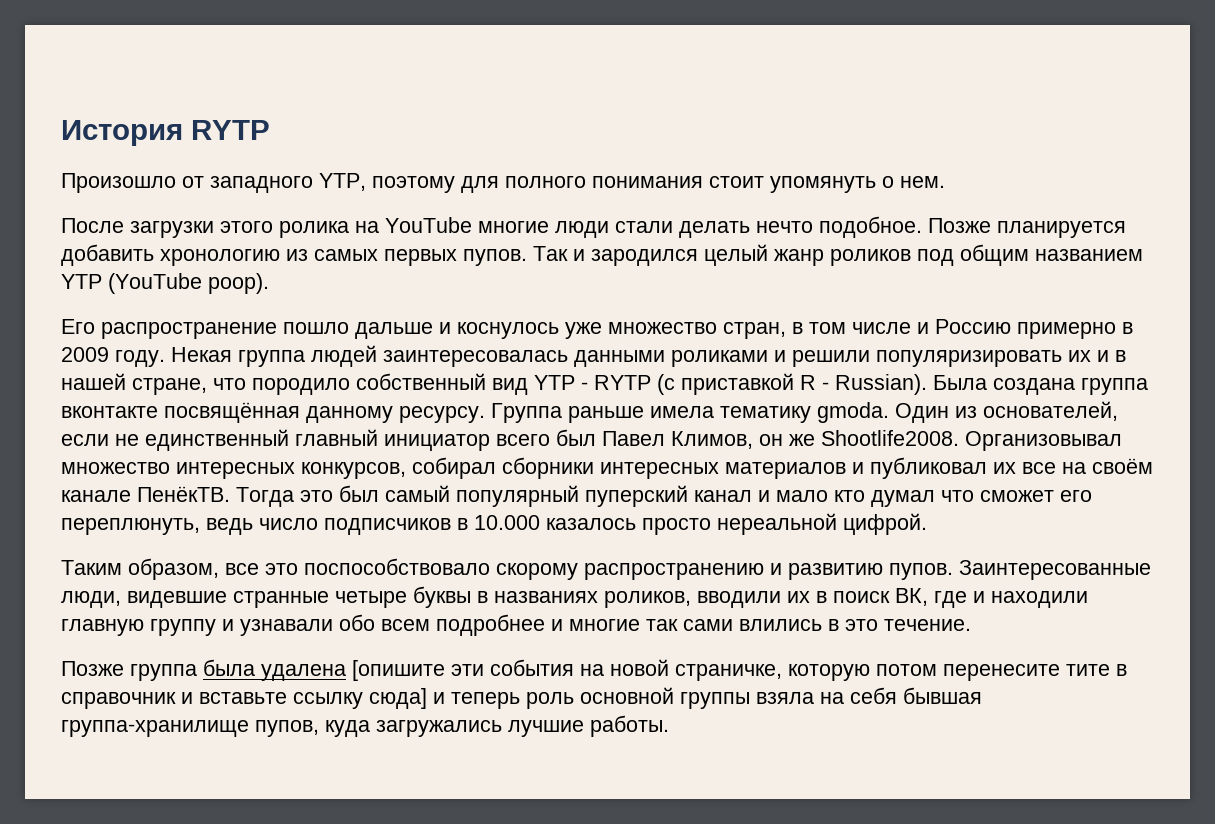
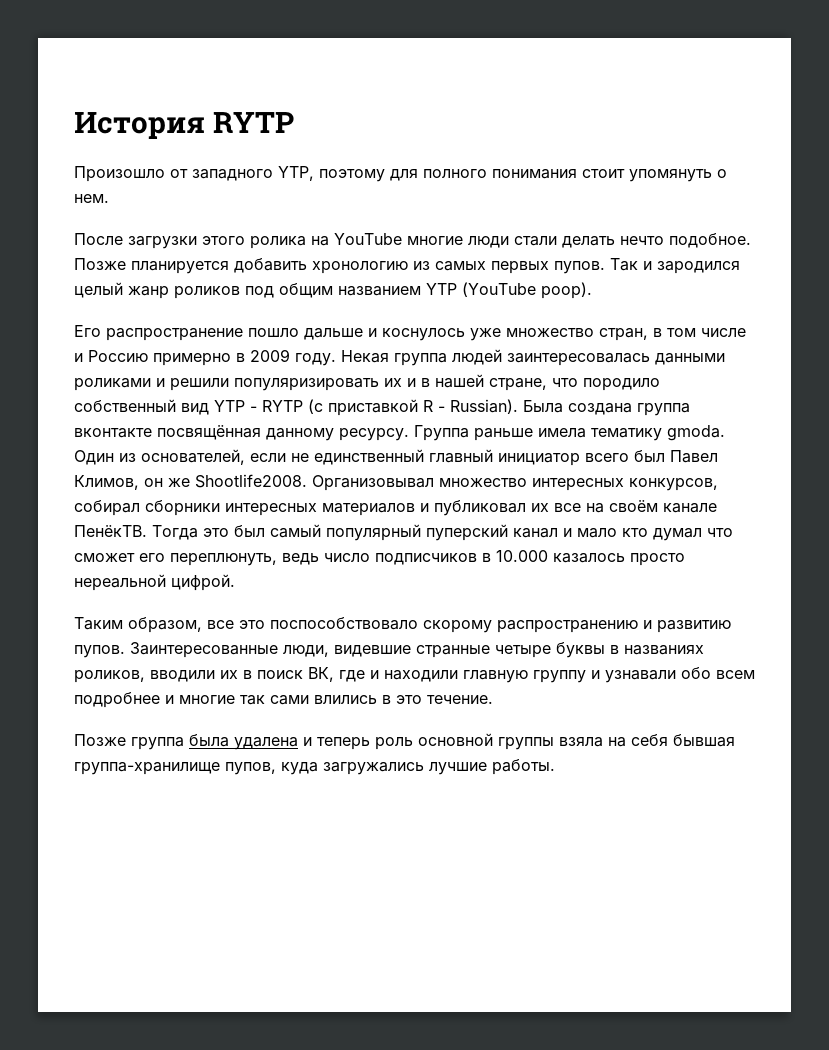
- Позже группа была удалена [опишите эти события на новой страничке, которую потом перенесите тите в справочник и вставьте ссылку сюда] и теперь роль основной группы взяла на себя бывшая группа-хранилище пупов, куда загружались лучшие работы.
+ Позже группа была удалена и теперь роль основной группы взяла на себя бывшая группа-хранилище пупов, куда загружались лучшие работы.

